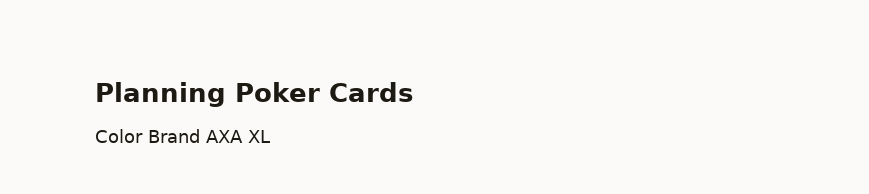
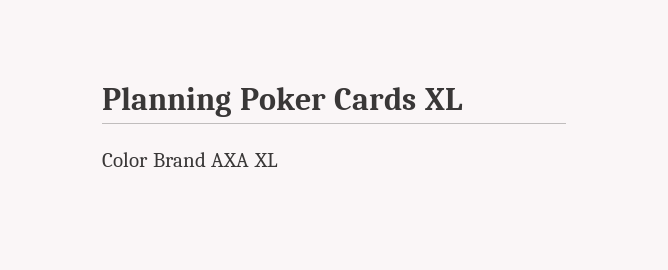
- Planning Poker Cards
+ Planning Poker Cards XL

